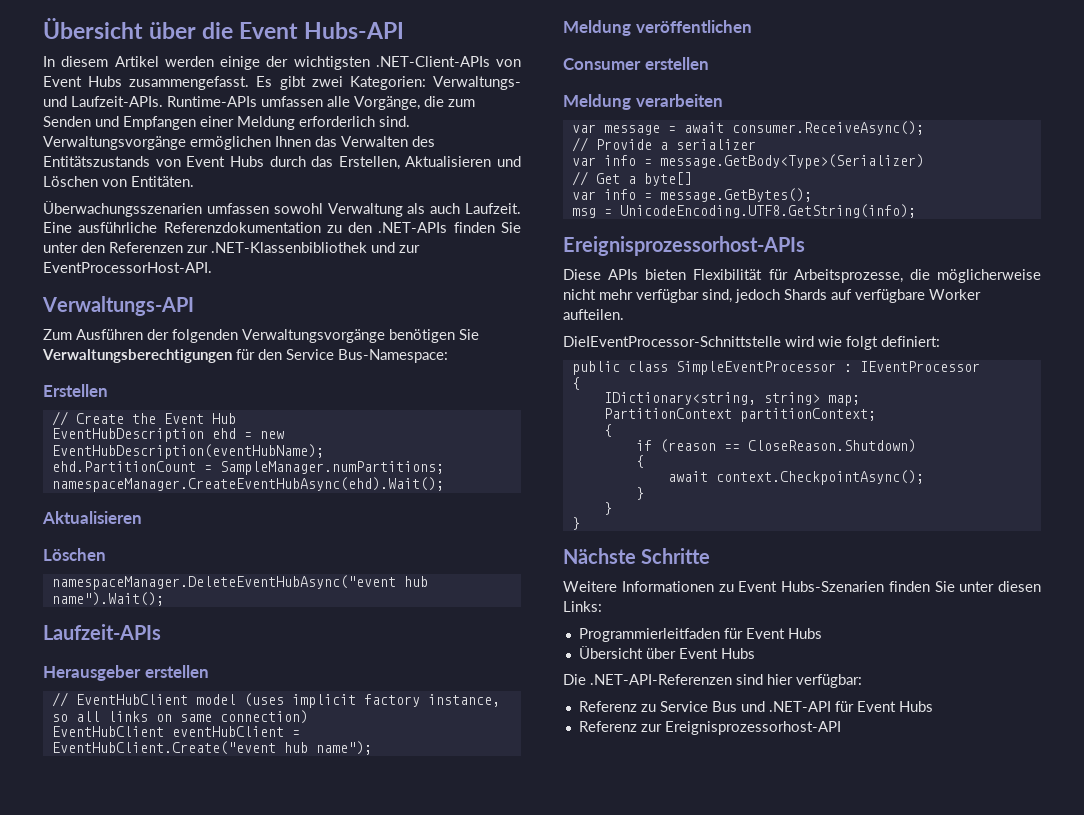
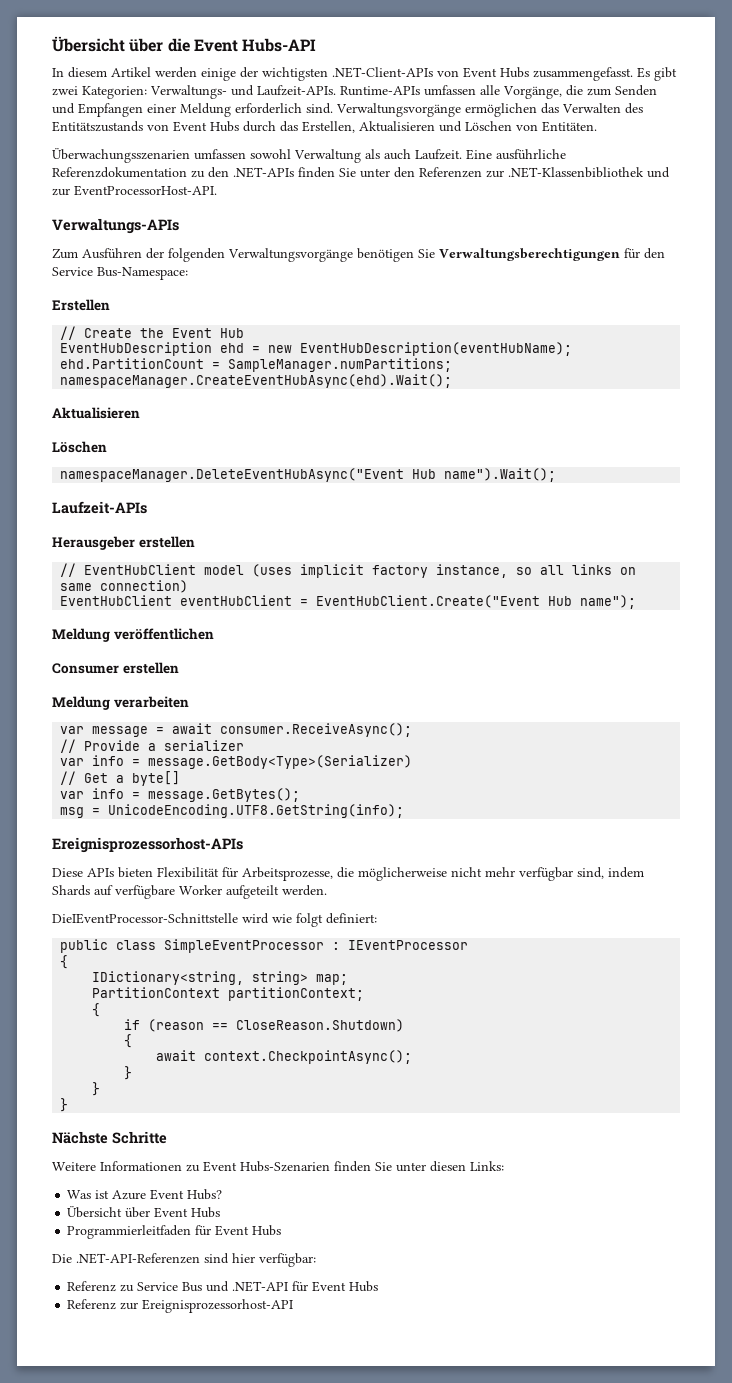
- Verwaltungsvorgänge ermöglichen Ihnen das Verwalten des Entitätszustands von Event Hubs durch das Erstellen, Aktualisieren und Löschen von Entitäten.
+ Verwaltungsvorgänge ermöglichen das Verwalten des Entitätszustands von Event Hubs durch das Erstellen, Aktualisieren und Löschen von Entitäten.
- Verwaltungs-API
+ Verwaltungs-APIs
- namespaceManager.DeleteEventHubAsync("event hub name").Wait();
+ namespaceManager.DeleteEventHubAsync("Event Hub name").Wait();
- EventHubClient eventHubClient = EventHubClient.Create("event hub name");
+ EventHubClient eventHubClient = EventHubClient.Create("Event Hub name");
- Diese APIs bieten Flexibilität für Arbeitsprozesse, die möglicherweise nicht mehr verfügbar sind, jedoch Shards auf verfügbare Worker aufteilen.
+ Diese APIs bieten Flexibilität für Arbeitsprozesse, die möglicherweise nicht mehr verfügbar sind, indem Shards auf verfügbare Worker aufgeteilt werden.
+ Was ist Azure Event Hubs?
+ Übersicht über Event Hubs
  Programmierleitfaden für Event Hubs
- Übersicht über Event Hubs

